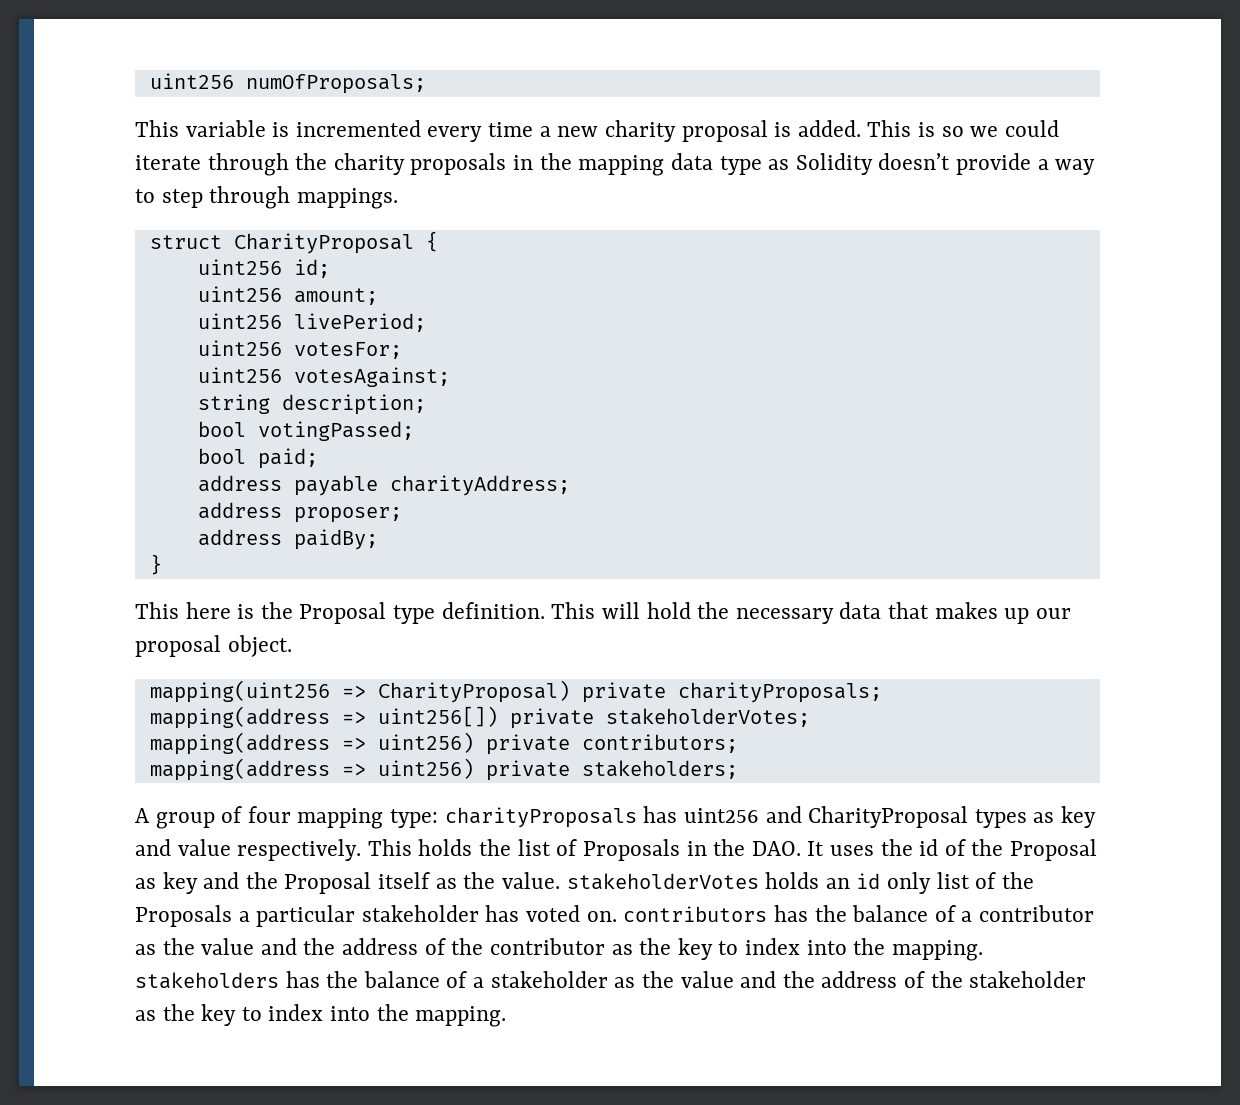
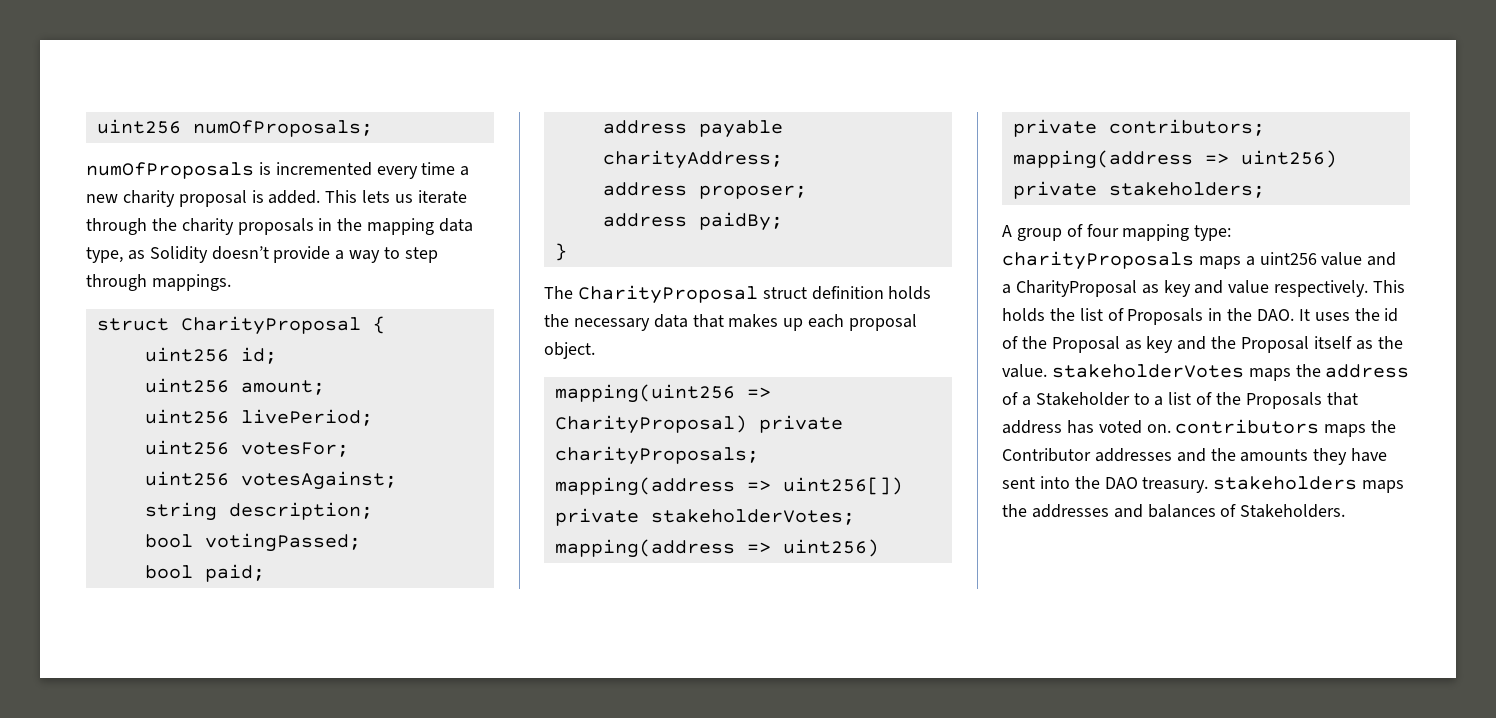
- This variable is incremented every time a new charity proposal is added.
+ numOfProposals is incremented every time a new charity proposal is added.
- This is so we could iterate through the charity proposals in the mapping data type as Solidity doesn’t provide a way to step through mappings.
+ This lets us iterate through the charity proposals in the mapping data type, as Solidity doesn’t provide a way to step through mappings.
- This here is the Proposal type definition. This will hold the necessary data that makes up our proposal object.
+ The CharityProposal struct definition holds the necessary data that makes up each proposal object.
- A group of four mapping type: charityProposals has uint256 and CharityProposal types as key and value respectively.
+ A group of four mapping type: charityProposals maps a uint256 value and a CharityProposal as key and value respectively.
- This holds the list of Proposals in the DAO. It uses the id of the Proposal as key and the Proposal itself as the value. stakeholderVotes holds an id only list of the Proposals a particular stakeholder has voted on. contributors has the balance of a contributor as the value and the address of the contributor as the key to index into the mapping. stakeholders has the balance of a stakeholder as the value and the address of the stakeholder as the key to index into the mapping.
+ This holds the list of Proposals in the DAO. It uses the id of the Proposal as key and the Proposal itself as the value. stakeholderVotes maps the address of a Stakeholder to a list of the Proposals that address has voted on. contributors maps the Contributor addresses and the amounts they have sent into the DAO treasury. stakeholders maps the addresses and balances of Stakeholders.

